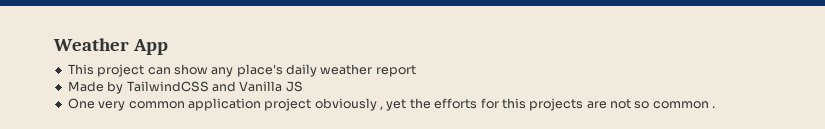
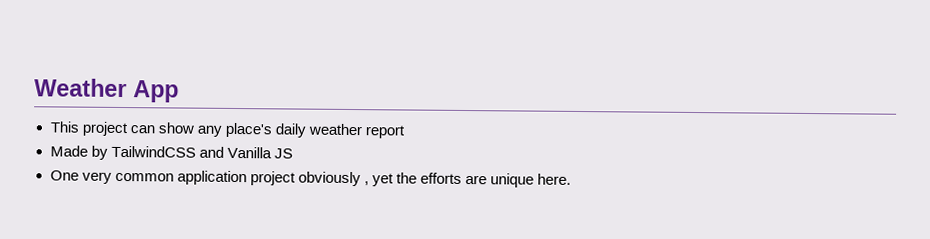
- One very common application project obviously , yet the efforts for this projects are not so common .
+ One very common application project obviously , yet the efforts are unique here.

